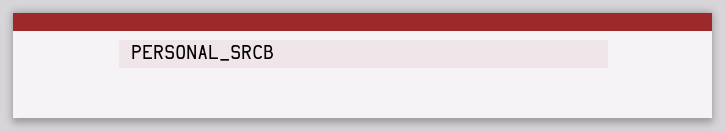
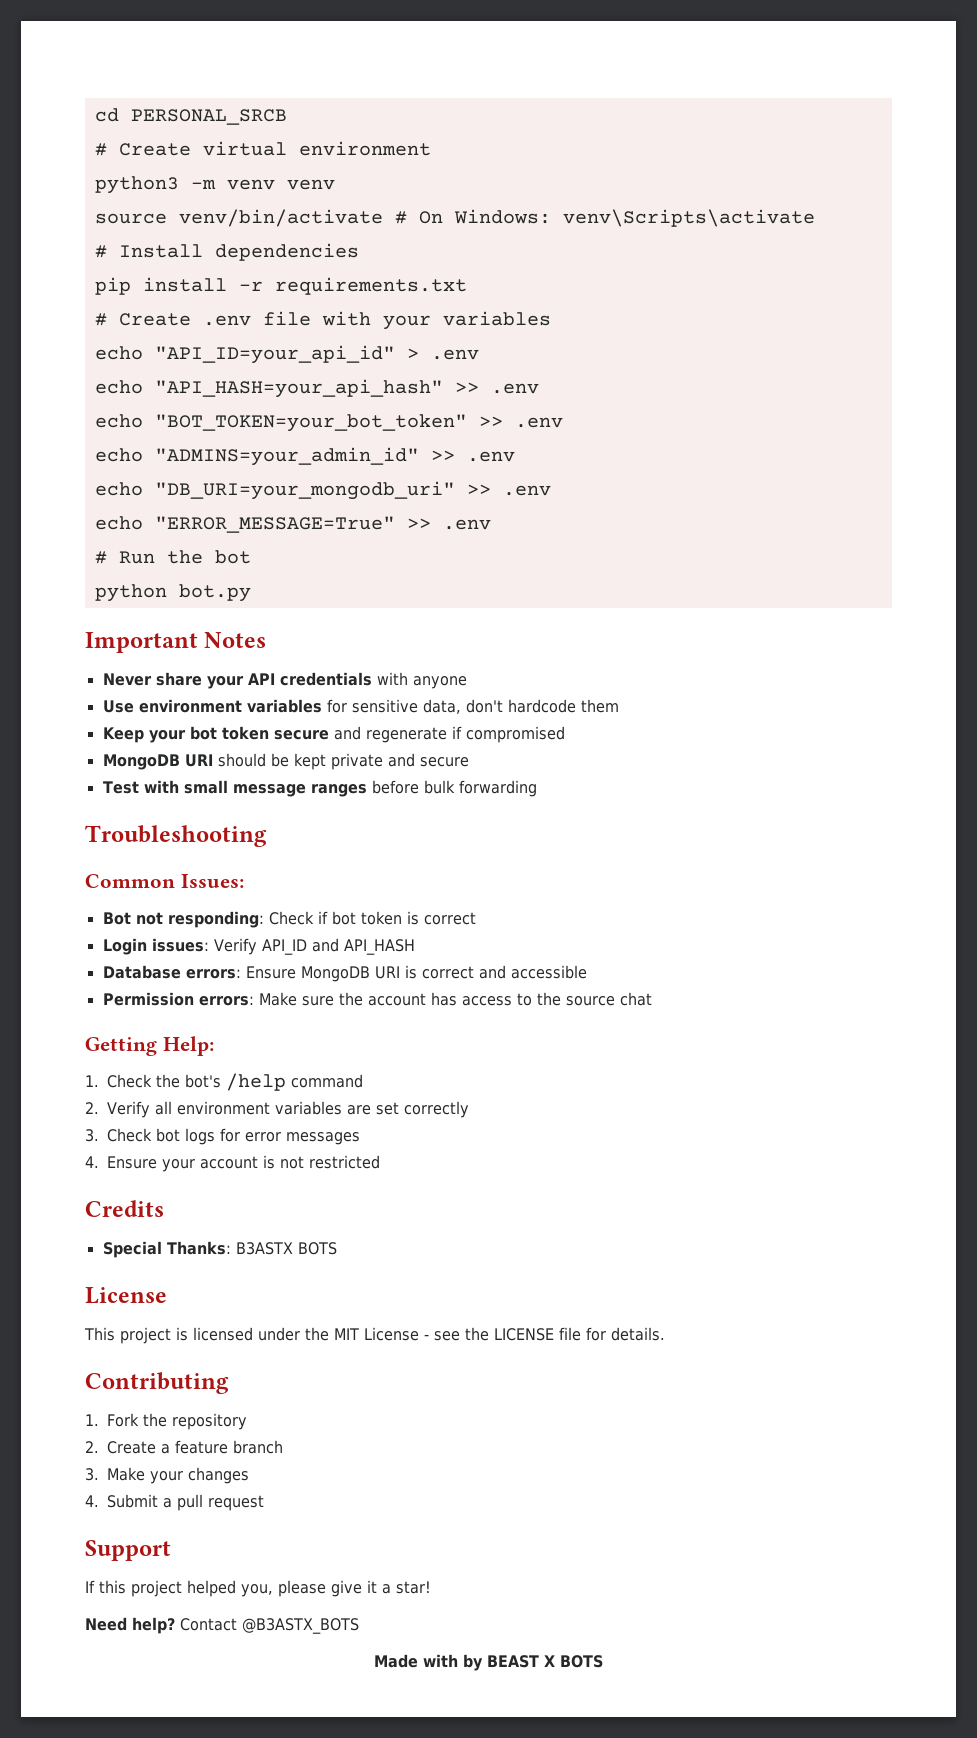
- PERSONAL_SRCB
+ cd PERSONAL_SRCB
+ # Create virtual environment
+ python3 -m venv venv
+ source venv/bin/activate # On Windows: venv\Scripts\activate
+ # Install dependencies
+ pip install -r requirements.txt
+ # Create .env file with your variables
+ echo "API_ID=your_api_id" > .env
+ echo "API_HASH=your_api_hash" >> .env
+ echo "BOT_TOKEN=your_bot_token" >> .env
+ echo "ADMINS=your_admin_id" >> .env
+ echo "DB_URI=your_mongodb_uri" >> .env
+ echo "ERROR_MESSAGE=True" >> .env
+ # Run the bot
+ python bot.py
+ Important Notes
+ Never share your API credentials with anyone
+ Use environment variables for sensitive data, don't hardcode them
+ Keep your bot token secure and regenerate if compromised
+ MongoDB URI should be kept private and secure
+ Test with small message ranges before bulk forwarding
+ Troubleshooting
+ Common Issues:
+ Bot not responding: Check if bot token is correct
+ Login issues: Verify API_ID and API_HASH
+ Database errors: Ensure MongoDB URI is correct and accessible
+ Permission errors: Make sure the account has access to the source chat
+ Getting Help:
+ 1. Check the bot's /help command
+ 2. Verify all environment variables are set correctly
+ 3. Check bot logs for error messages
+ 4. Ensure your account is not restricted
+ Credits
+ Special Thanks: B3ASTX BOTS
+ License
+ This project is licensed under the MIT License - see the LICENSE file for details.
+ Contributing
+ 1. Fork the repository
+ 2. Create a feature branch
+ 3. Make your changes
+ 4. Submit a pull request
+ Support
+ If this project helped you, please give it a star!
+ Need help? Contact @B3ASTX_BOTS
+ Made with by BEAST X BOTS

